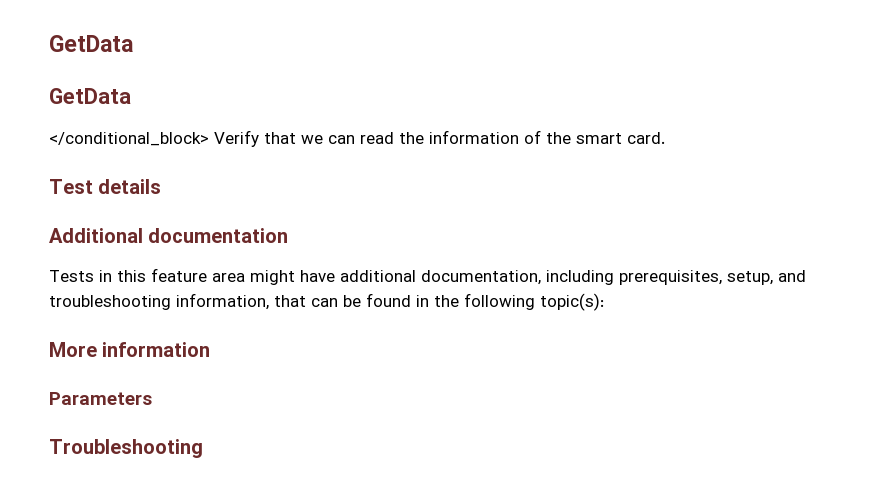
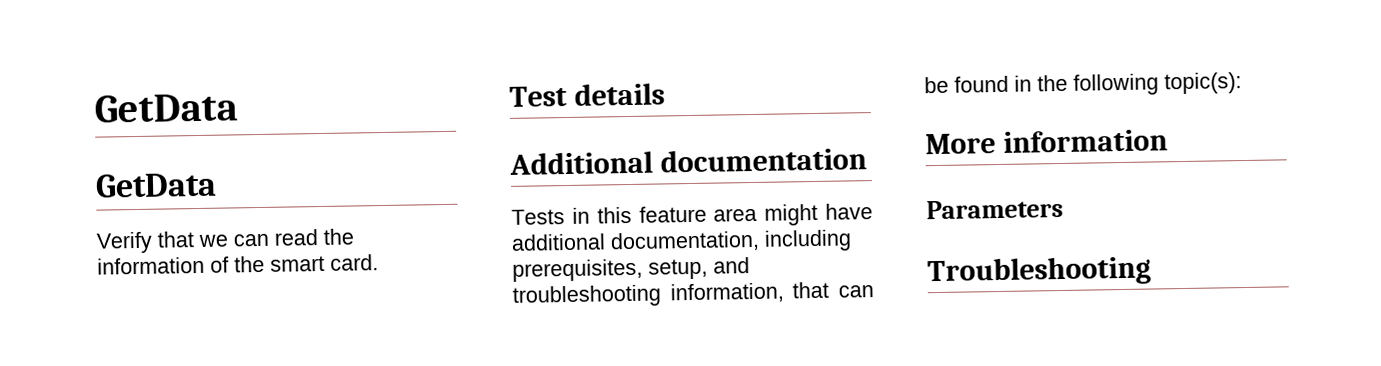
- </conditional_block> Verify that we can read the information of the smart card.
+ Verify that we can read the information of the smart card.

